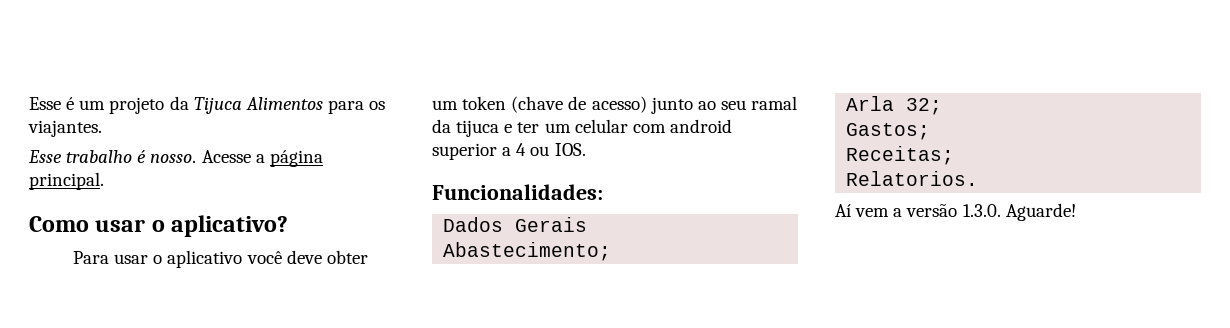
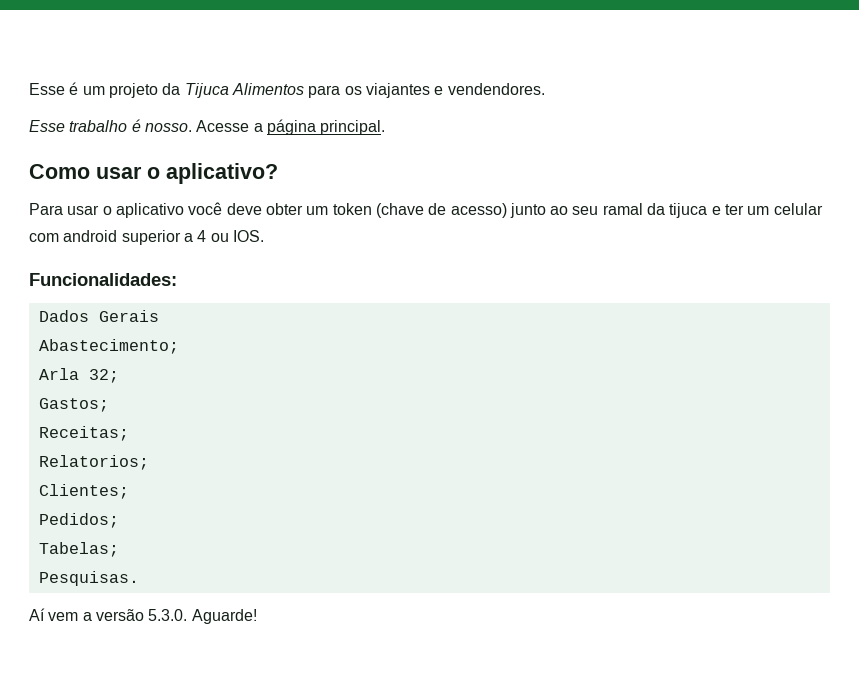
- Esse é um projeto da Tijuca Alimentos para os viajantes.
+ Esse é um projeto da Tijuca Alimentos para os viajantes e vendendores.
- Relatorios.
+ Relatorios;
+ Clientes;
+ Pedidos;
+ Tabelas;
+ Pesquisas.
- Aí vem a versão 1.3.0. Aguarde!
+ Aí vem a versão 5.3.0. Aguarde!

